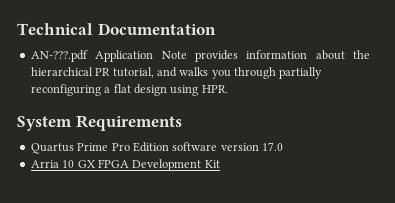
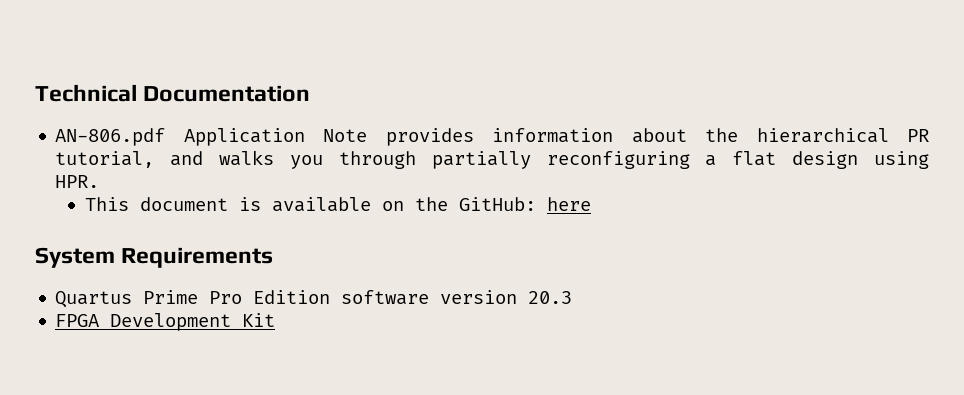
- AN-???.pdf Application Note provides information about the hierarchical PR tutorial, and walks you through partially reconfiguring a flat design using HPR.
+ AN-806.pdf Application Note provides information about the hierarchical PR tutorial, and walks you through partially reconfiguring a flat design using HPR.
+ This document is available on the GitHub: here
- Quartus Prime Pro Edition software version 17.0
- Arria 10 GX FPGA Development Kit
+ Quartus Prime Pro Edition software version 20.3
+ FPGA Development Kit

